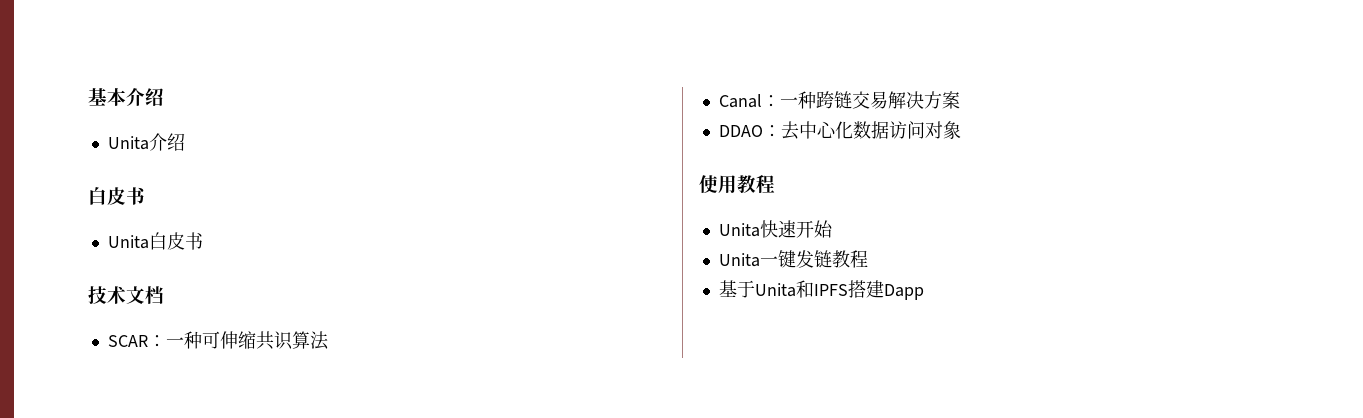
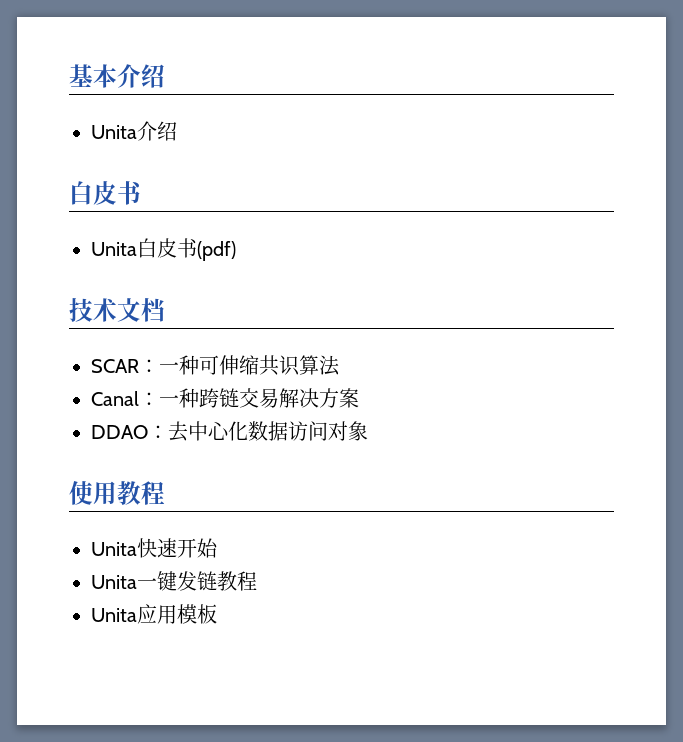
- Unita白皮书
+ Unita白皮书(pdf)
- 基于Unita和IPFS搭建Dapp
+ Unita应用模板

